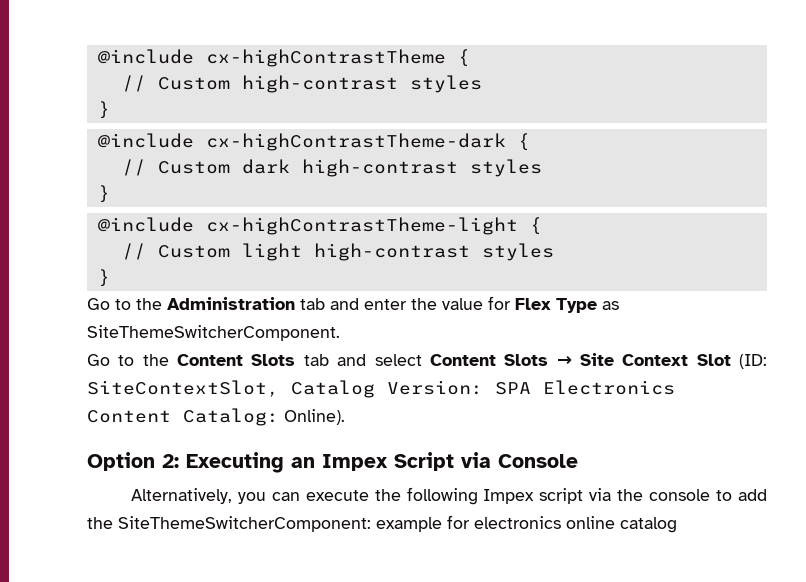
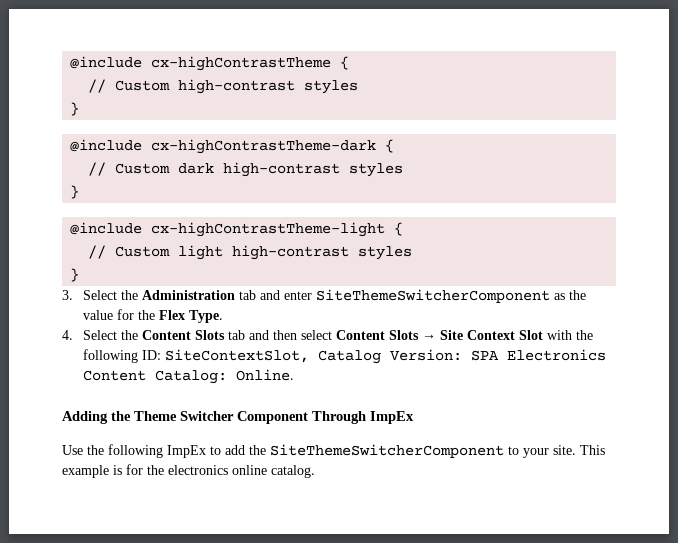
- Go to the Administration tab and enter the value for Flex Type as SiteThemeSwitcherComponent.
- Go to the Content Slots tab and select Content Slots → Site Context Slot (ID: SiteContextSlot, Catalog Version: SPA Electronics Content Catalog: Online).
- Option 2: Executing an Impex Script via Console
- Alternatively, you can execute the following Impex script via the console to add the SiteThemeSwitcherComponent: example for electronics online catalog
+ 3. Select the Administration tab and enter SiteThemeSwitcherComponent as the value for the Flex Type.
+ 4. Select the Content Slots tab and then select Content Slots → Site Context Slot with the following ID: SiteContextSlot, Catalog Version: SPA Electronics Content Catalog: Online.
+ Adding the Theme Switcher Component Through ImpEx
+ Use the following ImpEx to add the SiteThemeSwitcherComponent to your site. This example is for the electronics online catalog.

